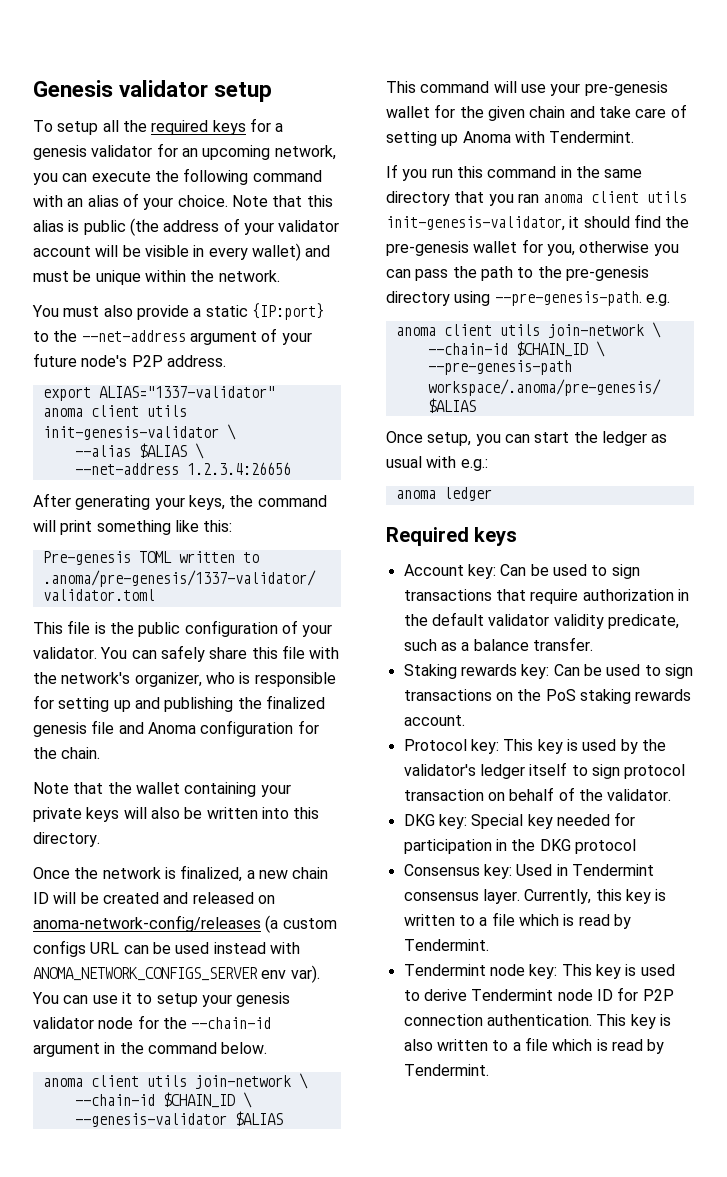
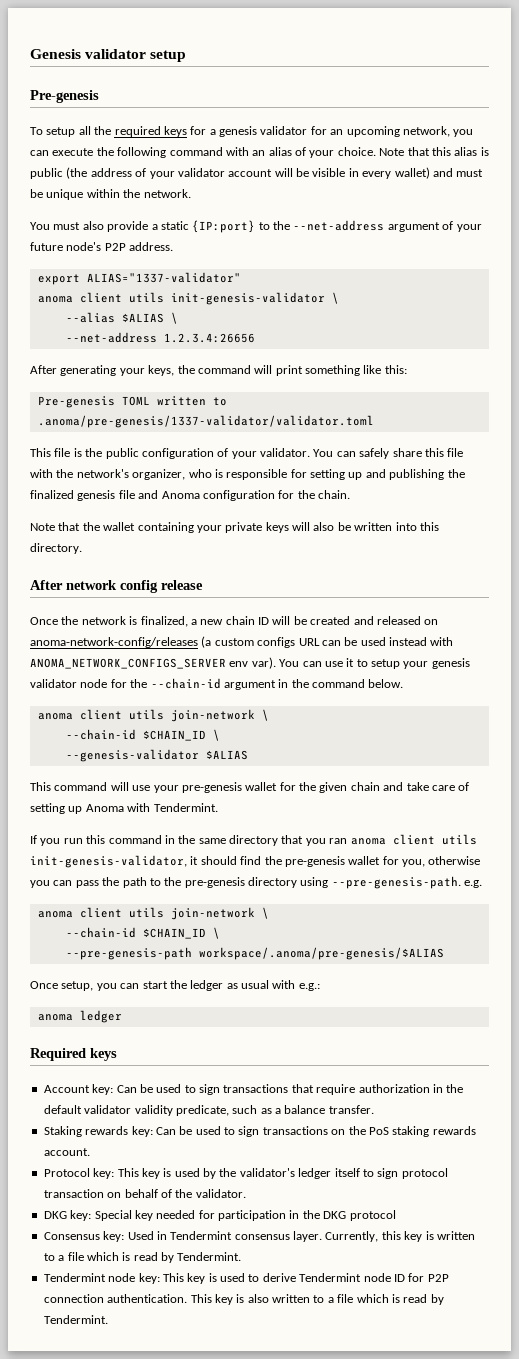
  Genesis validator setup
+ Pre-genesis
+ After network config release

